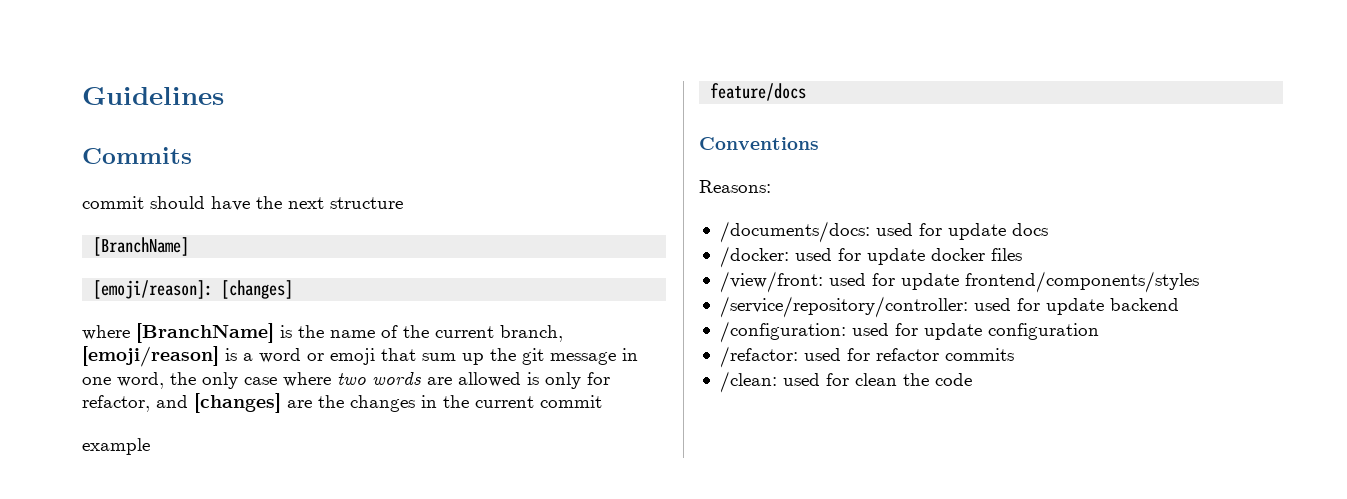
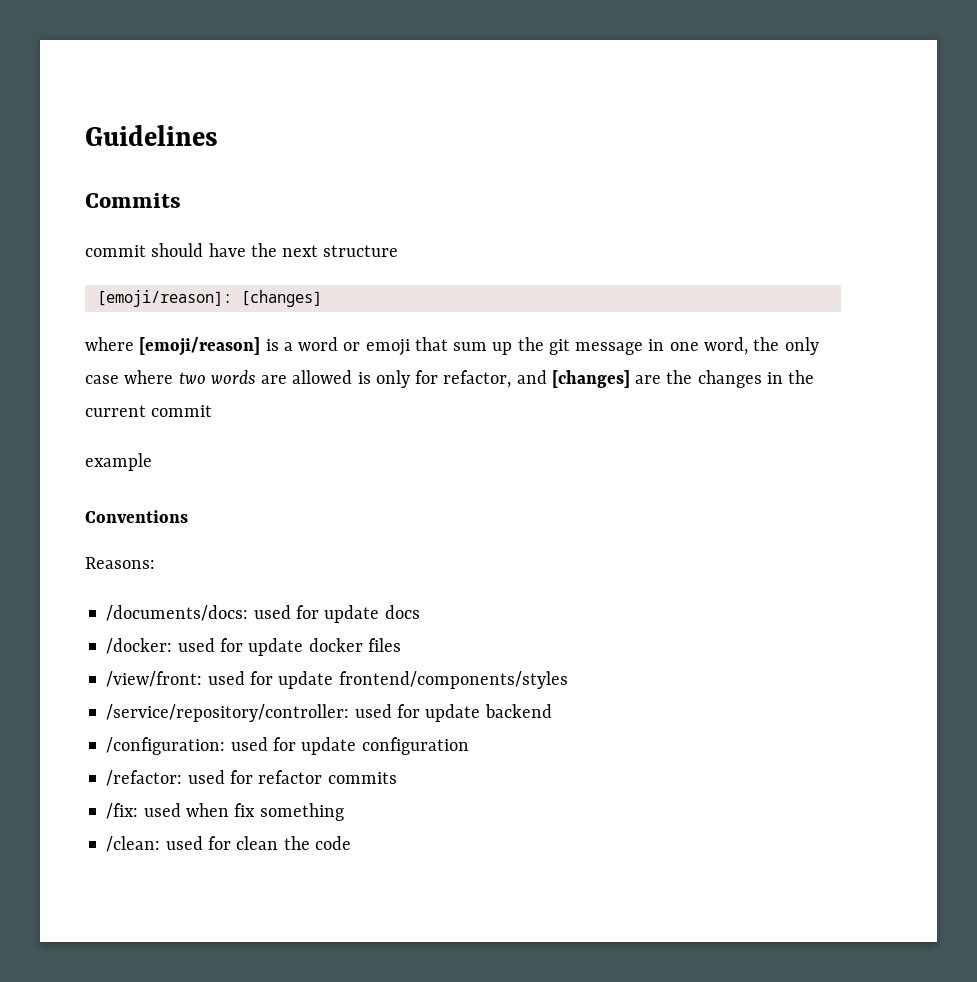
  commit should have the next structure
- [BranchName]
- where [BranchName] is the name of the current branch, [emoji/reason] is a word or emoji that sum up the git message in one word, the only case where two words are allowed is only for refactor, and [changes] are the changes in the current commit
+ where [emoji/reason] is a word or emoji that sum up the git message in one word, the only case where two words are allowed is only for refactor, and [changes] are the changes in the current commit
- feature/docs
+ /fix: used when fix something

